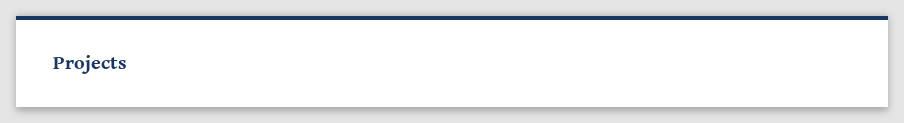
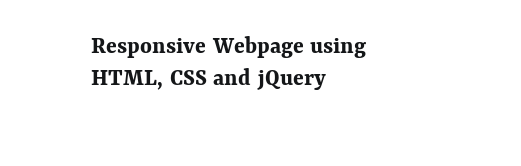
- Projects
+ Responsive Webpage using HTML, CSS and jQuery

